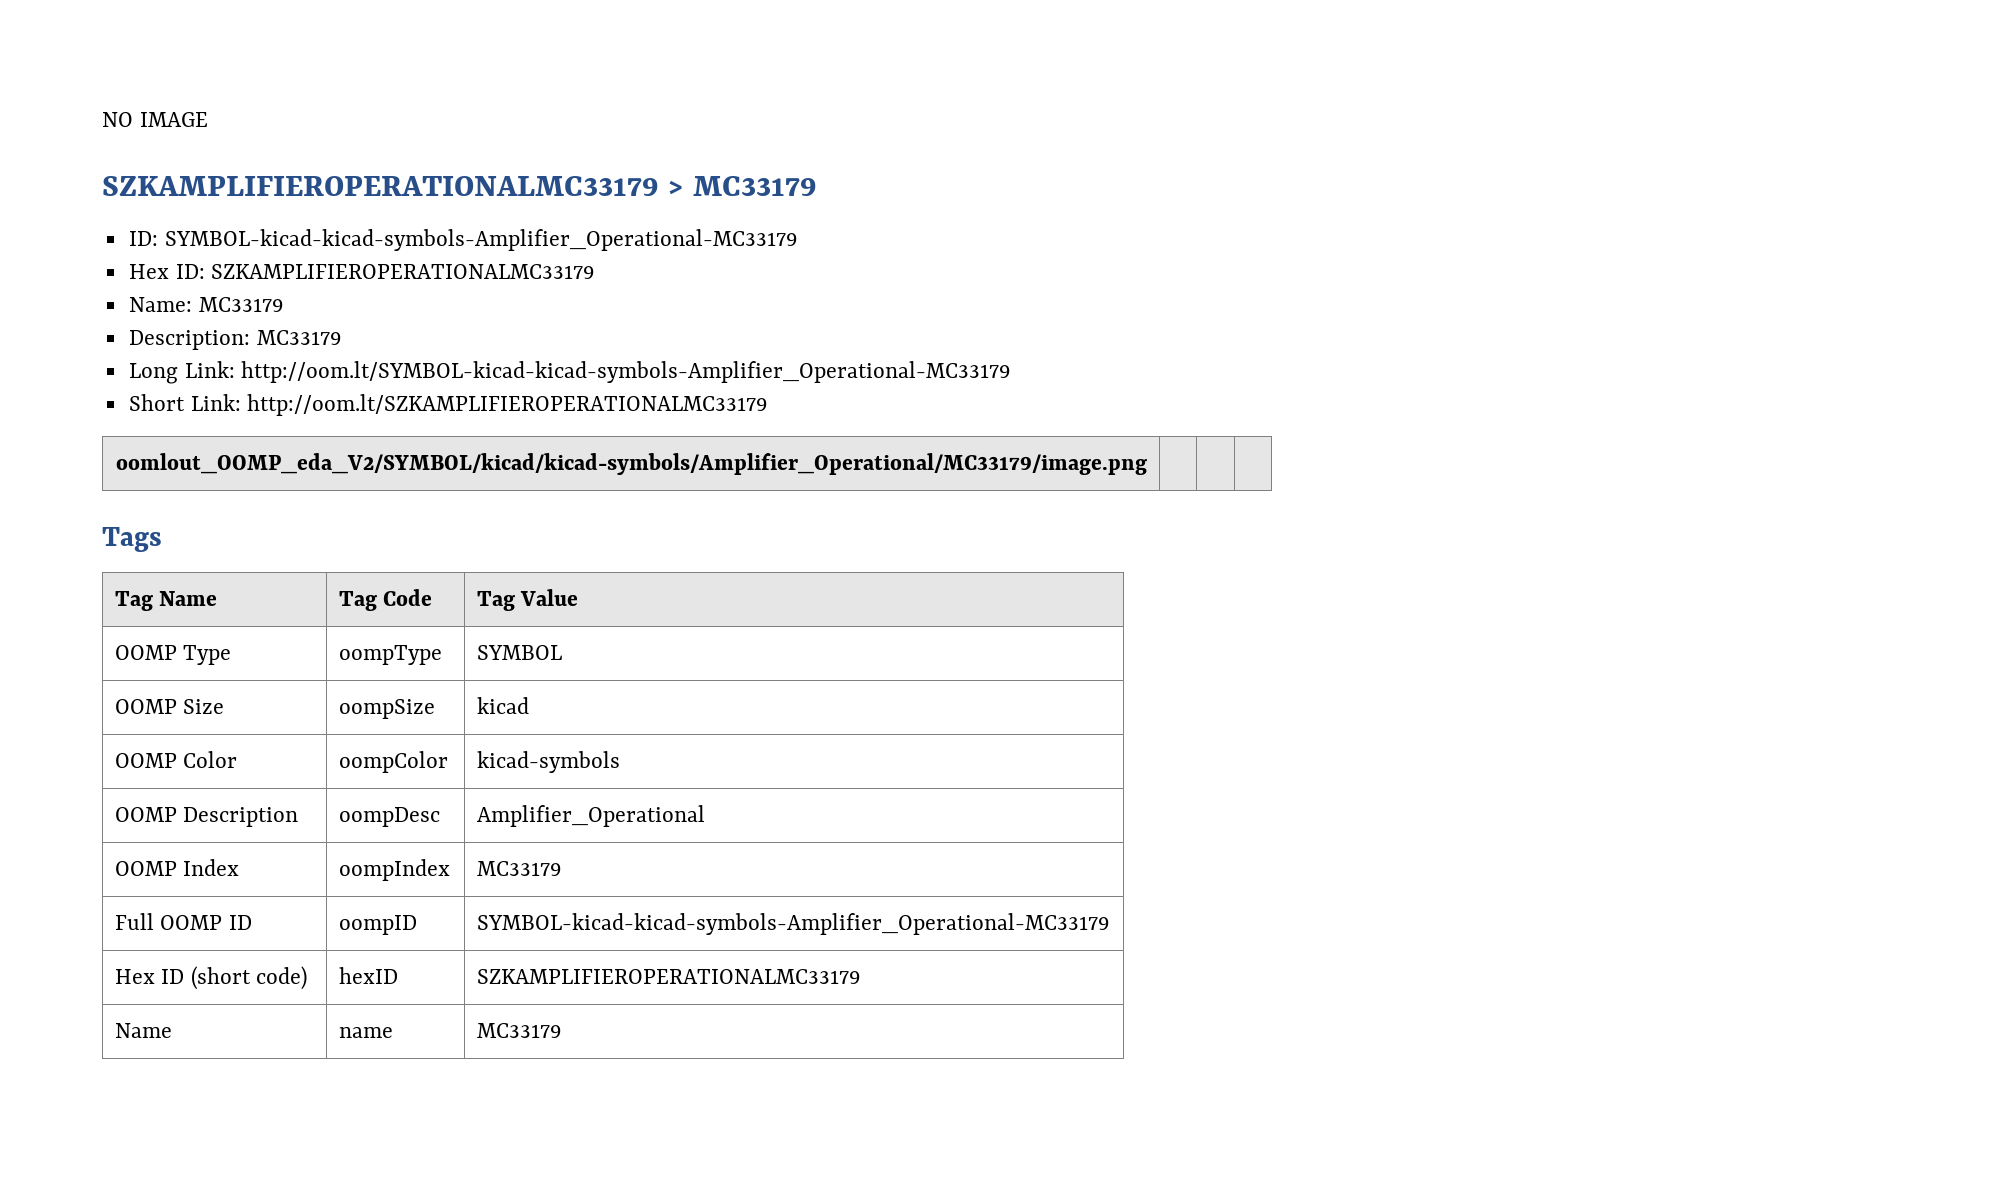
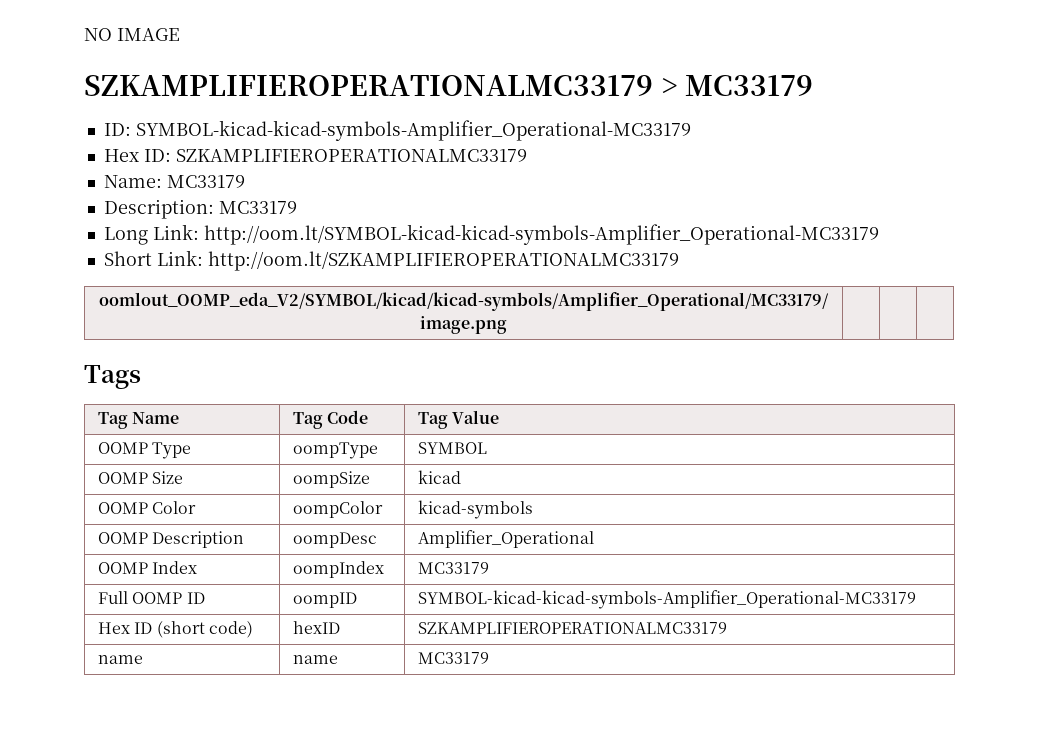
- Name | name | MC33179
+ name | name | MC33179

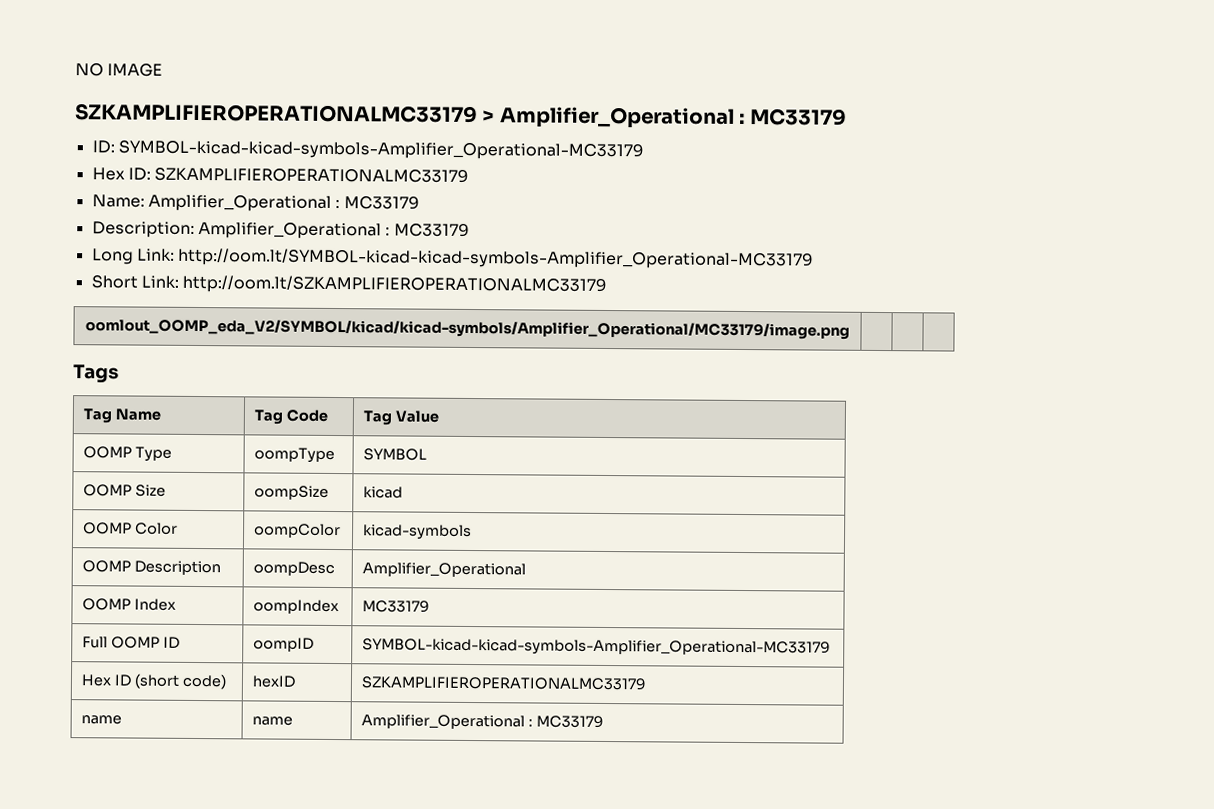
- SZKAMPLIFIEROPERATIONALMC33179 > MC33179
+ SZKAMPLIFIEROPERATIONALMC33179 > Amplifier_Operational : MC33179
- Name: MC33179
+ Name: Amplifier_Operational : MC33179
- Description: MC33179
+ Description: Amplifier_Operational : MC33179
- name | name | MC33179
+ name | name | Amplifier_Operational : MC33179

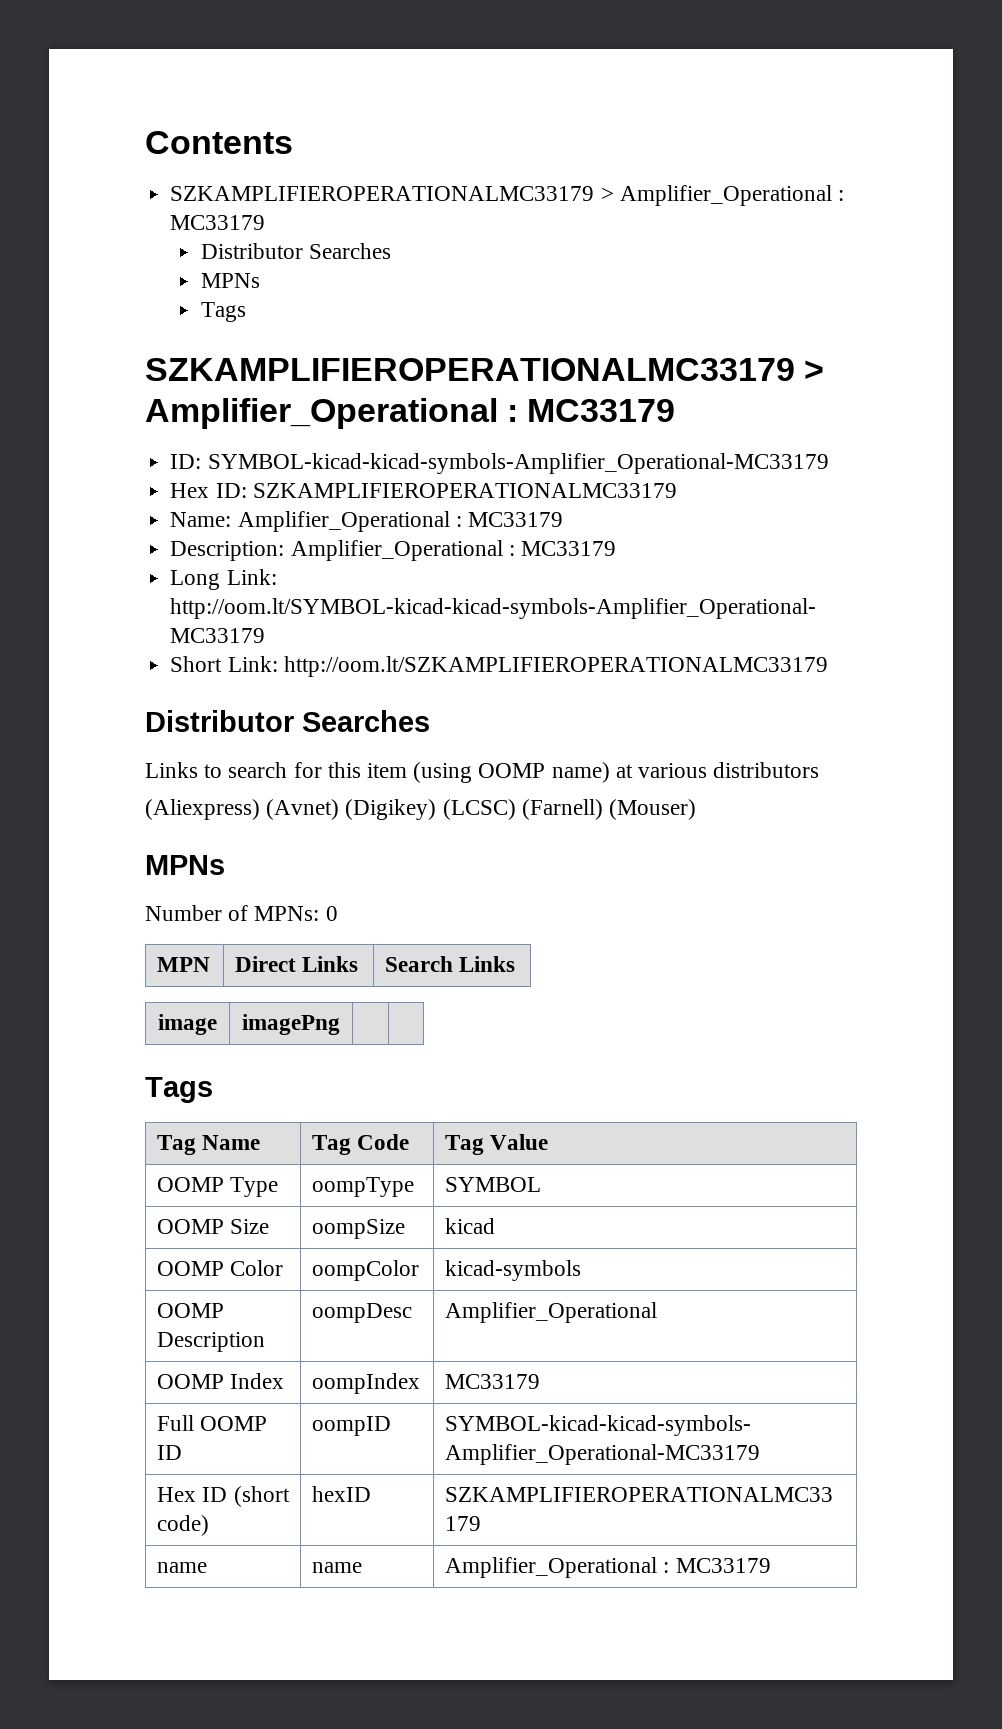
- NO IMAGE
+ Contents
+ SZKAMPLIFIEROPERATIONALMC33179 > Amplifier_Operational : MC33179
+ Distributor Searches
+ MPNs
+ Tags
  Short Link: http://oom.lt/SZKAMPLIFIEROPERATIONALMC33179
- oomlout_OOMP_eda_V2/SYMBOL/kicad/kicad-symbols/Amplifier_Operational/MC33179/image.png | | |
+ Distributor Searches
+ Links to search for this item (using OOMP name) at various distributors
+ (Aliexpress) (Avnet) (Digikey) (LCSC) (Farnell) (Mouser)
+ MPNs
+ Number of MPNs: 0
+ MPN | Direct Links | Search Links
+ image | imagePng | |

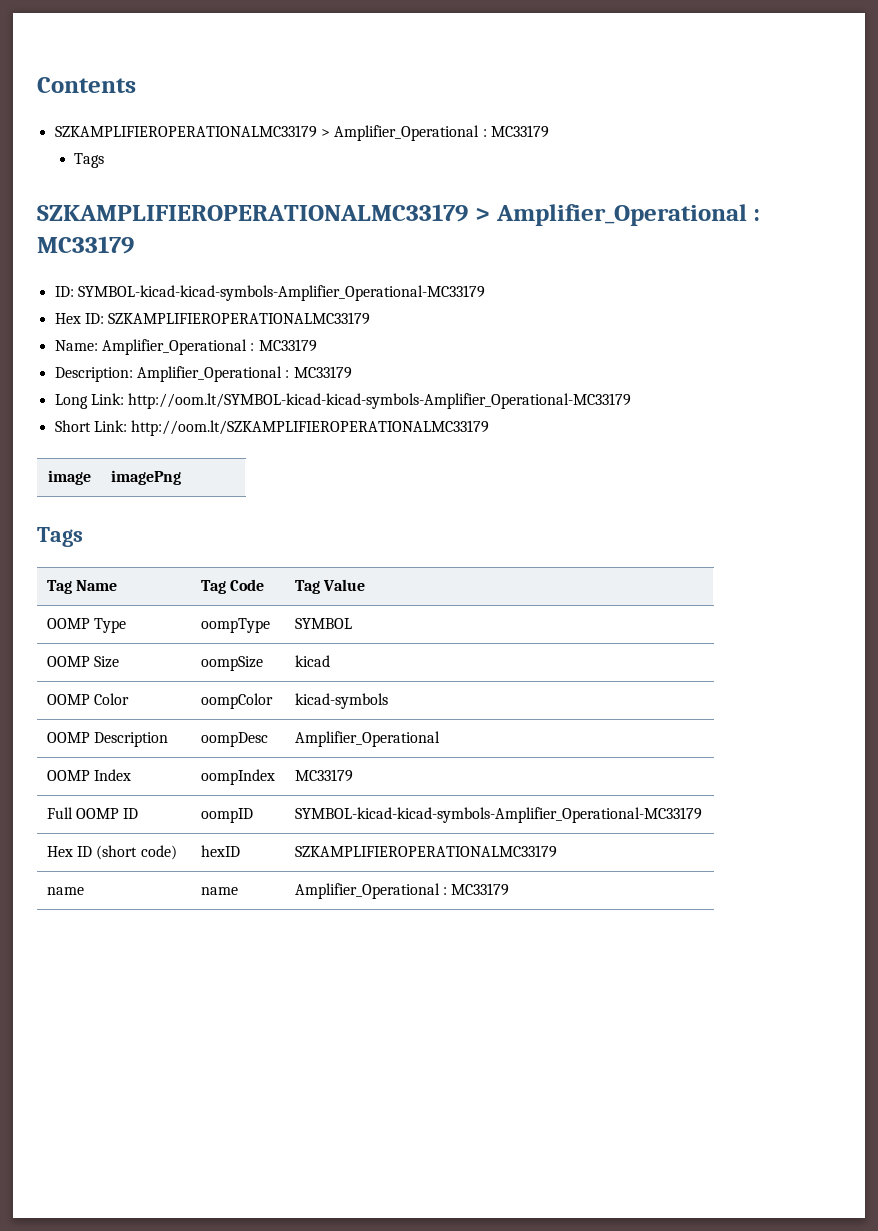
  Contents
  SZKAMPLIFIEROPERATIONALMC33179 > Amplifier_Operational : MC33179
- Distributor Searches
- MPNs
  Short Link: http://oom.lt/SZKAMPLIFIEROPERATIONALMC33179
- Distributor Searches
- Links to search for this item (using OOMP name) at various distributors
- (Aliexpress) (Avnet) (Digikey) (LCSC) (Farnell) (Mouser)
- MPNs
- Number of MPNs: 0
- MPN | Direct Links | Search Links

